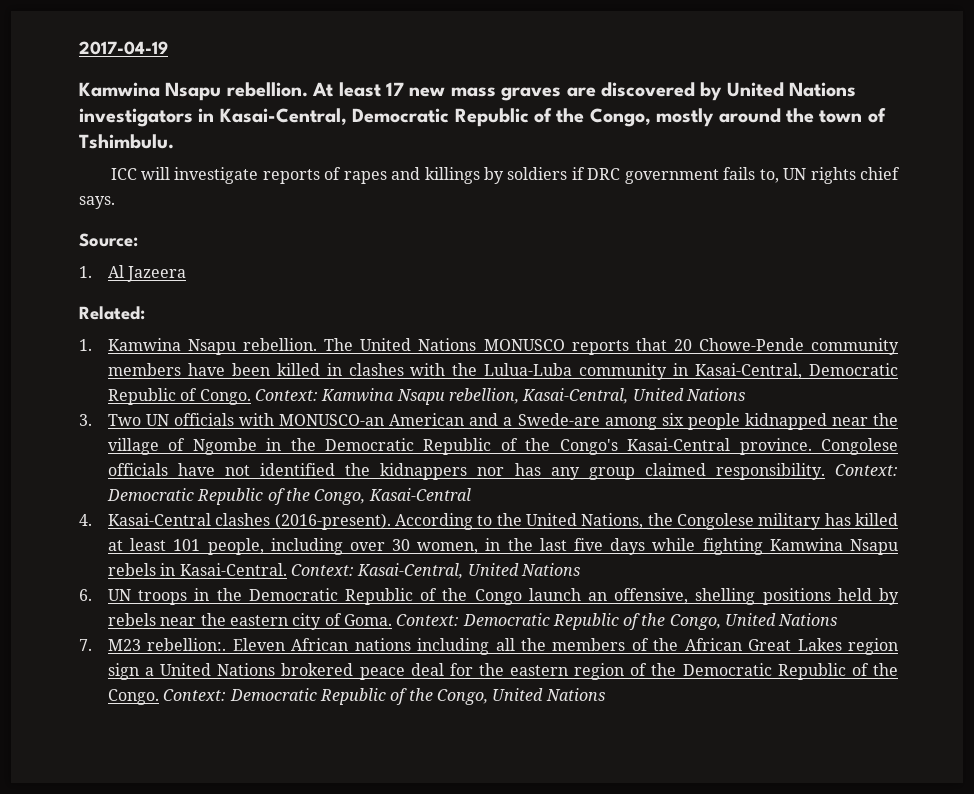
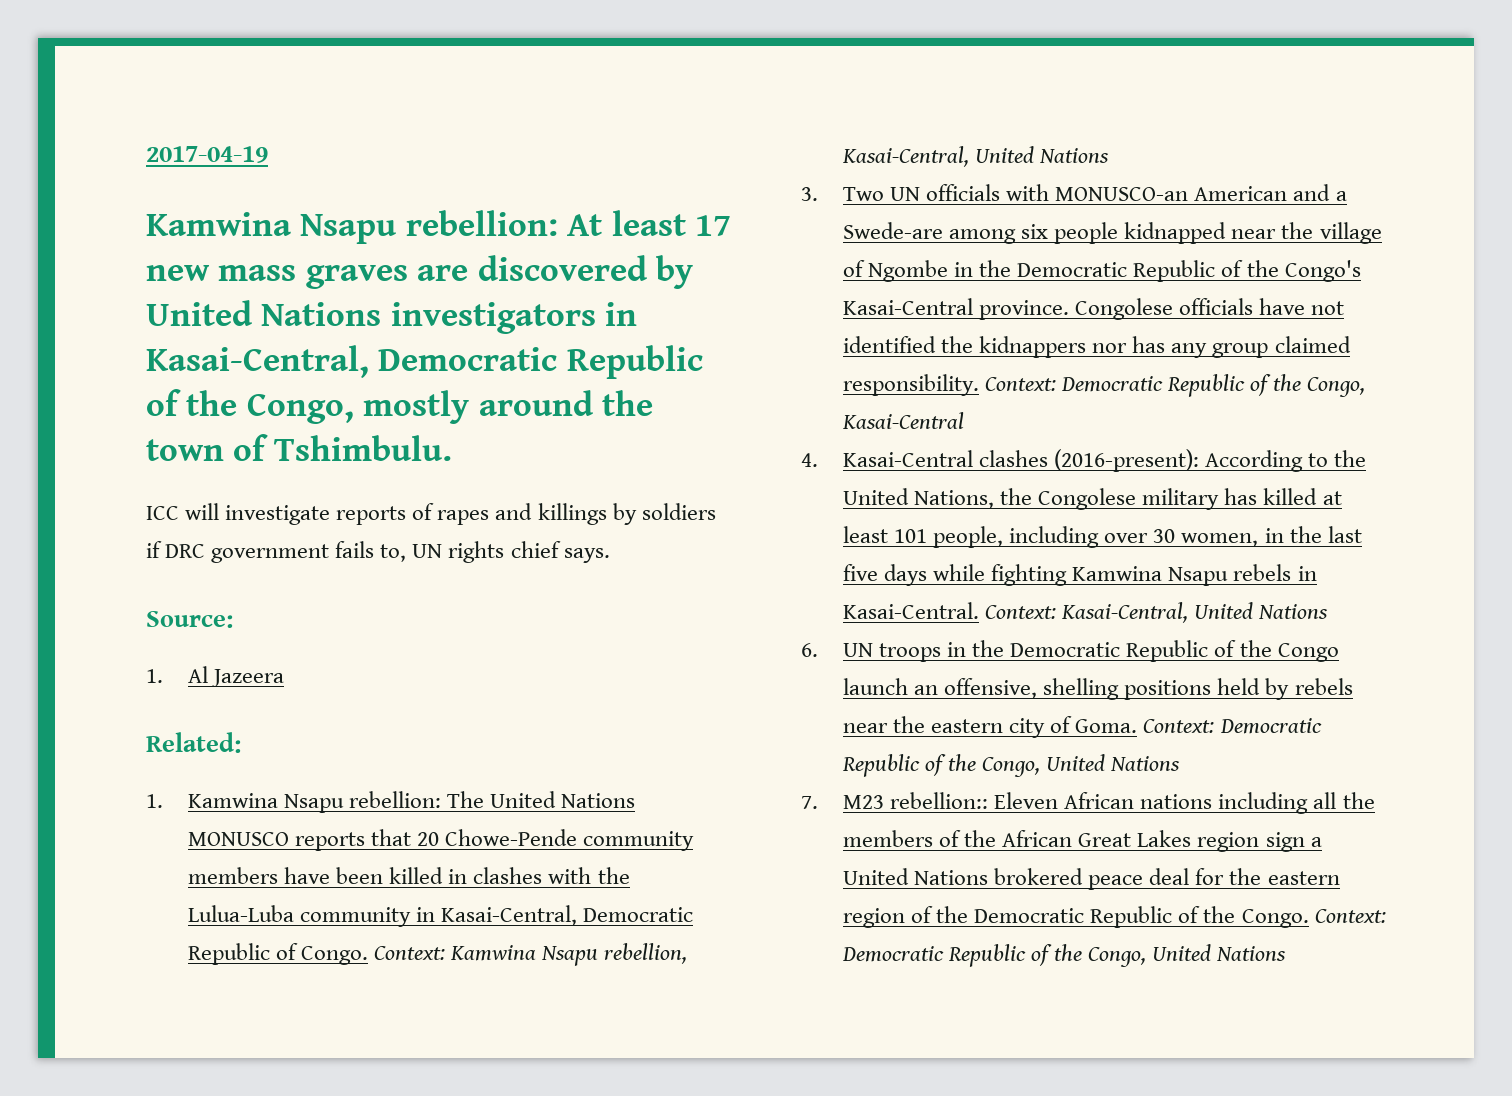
- Kamwina Nsapu rebellion. At least 17 new mass graves are discovered by United Nations investigators in Kasai-Central, Democratic Republic of the Congo, mostly around the town of Tshimbulu.
+ Kamwina Nsapu rebellion: At least 17 new mass graves are discovered by United Nations investigators in Kasai-Central, Democratic Republic of the Congo, mostly around the town of Tshimbulu.
- 1. Kamwina Nsapu rebellion. The United Nations MONUSCO reports that 20 Chowe-Pende community members have been killed in clashes with the Lulua-Luba community in Kasai-Central, Democratic Republic of Congo.
+ 1. Kamwina Nsapu rebellion: The United Nations MONUSCO reports that 20 Chowe-Pende community members have been killed in clashes with the Lulua-Luba community in Kasai-Central, Democratic Republic of Congo.
- 4. Kasai-Central clashes (2016-present). According to the United Nations, the Congolese military has killed at least 101 people, including over 30 women, in the last five days while fighting Kamwina Nsapu rebels in Kasai-Central.
+ 4. Kasai-Central clashes (2016-present): According to the United Nations, the Congolese military has killed at least 101 people, including over 30 women, in the last five days while fighting Kamwina Nsapu rebels in Kasai-Central.
- 7. M23 rebellion:. Eleven African nations including all the members of the African Great Lakes region sign a United Nations brokered peace deal for the eastern region of the Democratic Republic of the Congo.
+ 7. M23 rebellion:: Eleven African nations including all the members of the African Great Lakes region sign a United Nations brokered peace deal for the eastern region of the Democratic Republic of the Congo.

